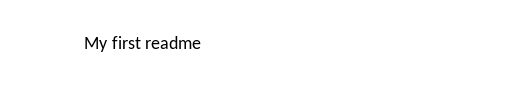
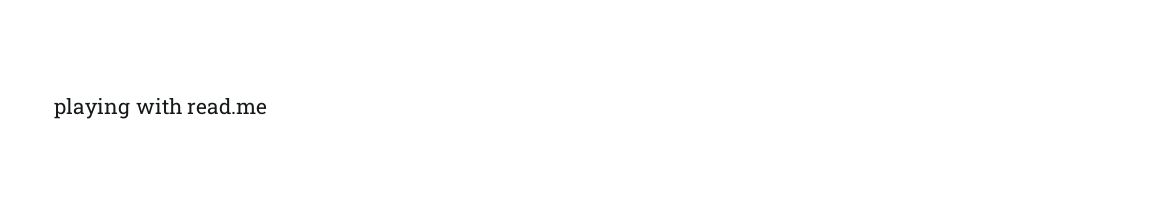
- My first readme
+ playing with read.me

